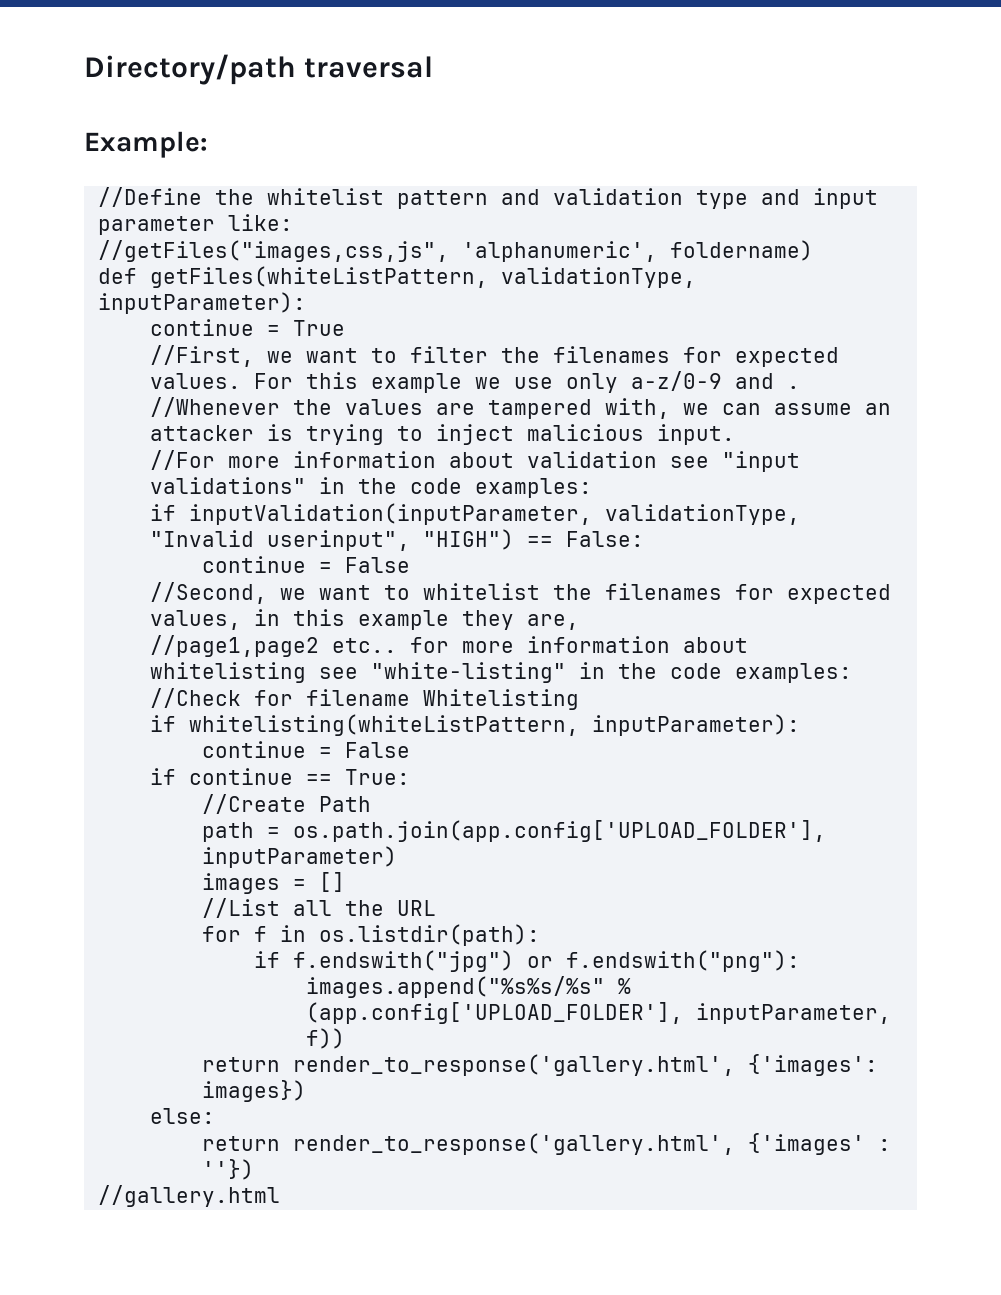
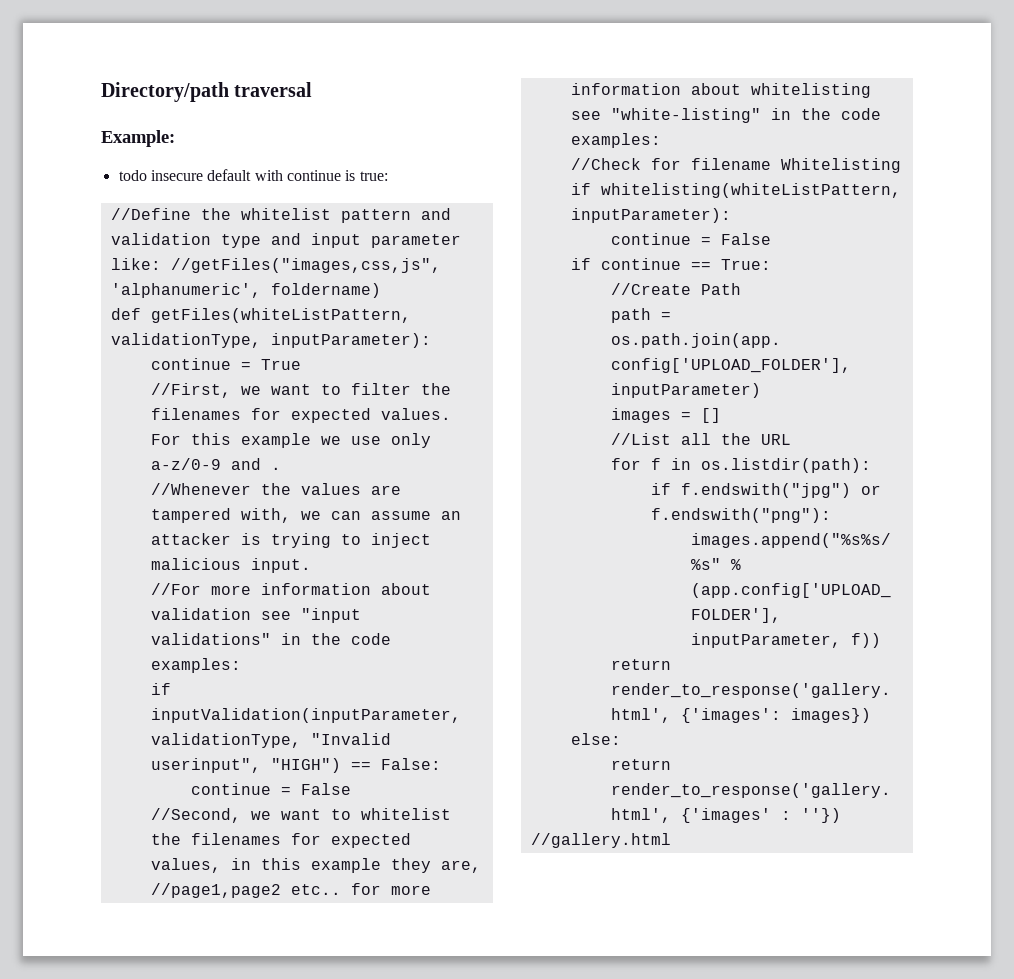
+ todo insecure default with continue is true:
- //Define the whitelist pattern and validation type and input parameter like:
- //getFiles("images,css,js", 'alphanumeric', foldername)
+ //Define the whitelist pattern and validation type and input parameter like: //getFiles("images,css,js", 'alphanumeric', foldername)

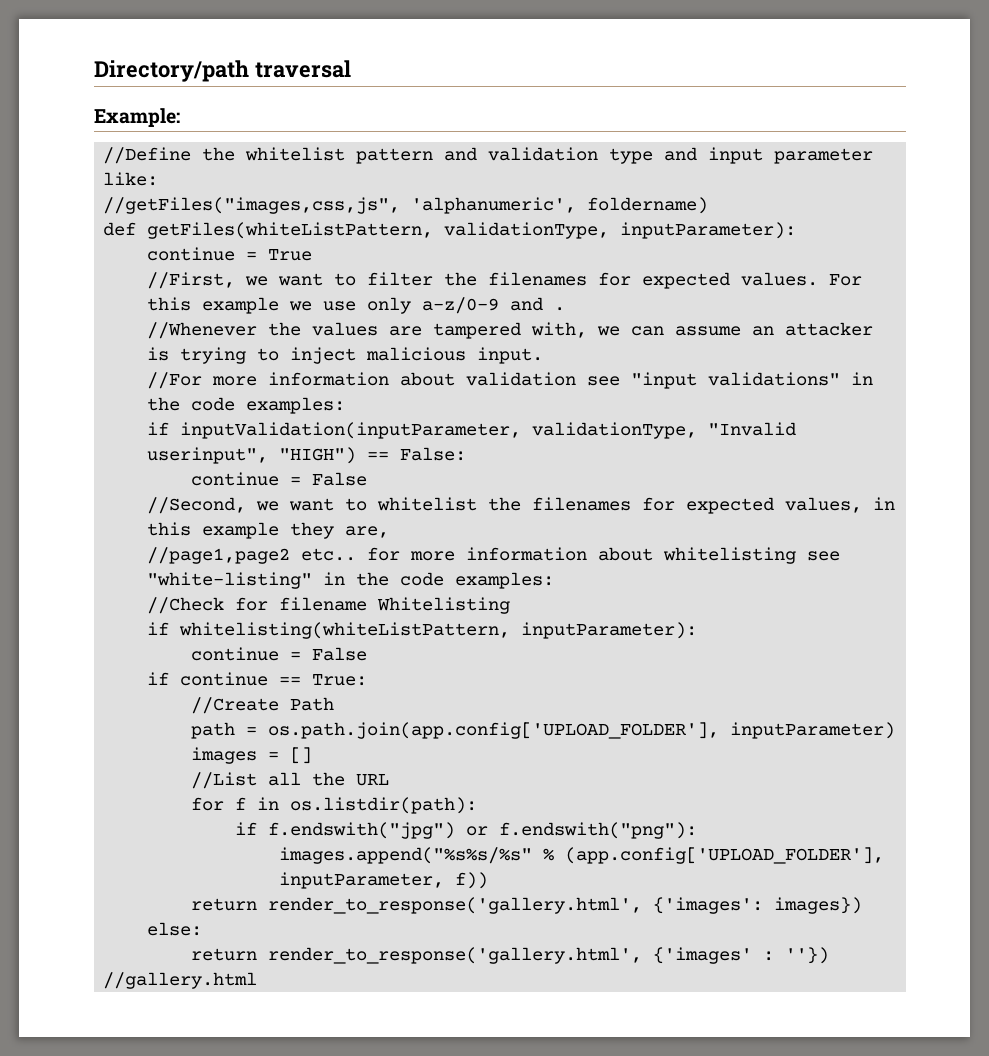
- todo insecure default with continue is true:
- //Define the whitelist pattern and validation type and input parameter like: //getFiles("images,css,js", 'alphanumeric', foldername)
+ //Define the whitelist pattern and validation type and input parameter like:
+ //getFiles("images,css,js", 'alphanumeric', foldername)

